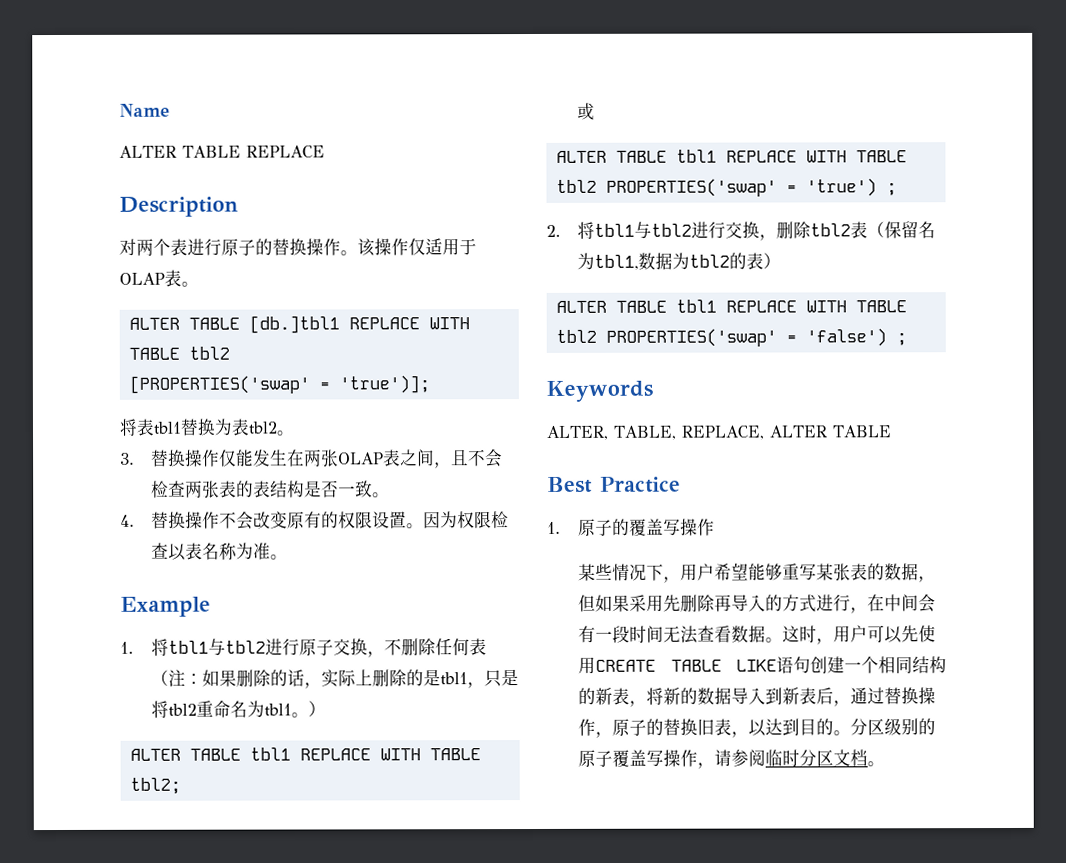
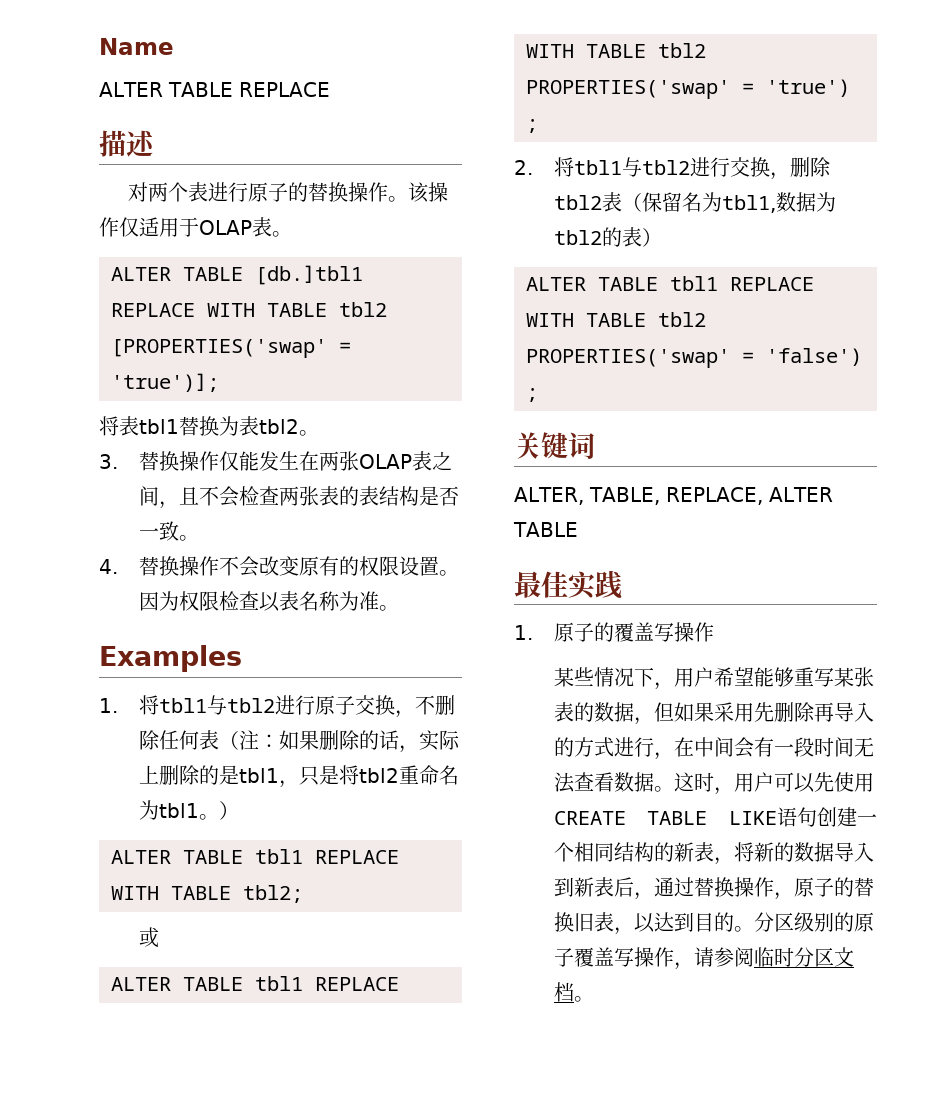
- Description
+ 描述
- Example
+ Examples
- Keywords
+ 关键词
- Best Practice
+ 最佳实践

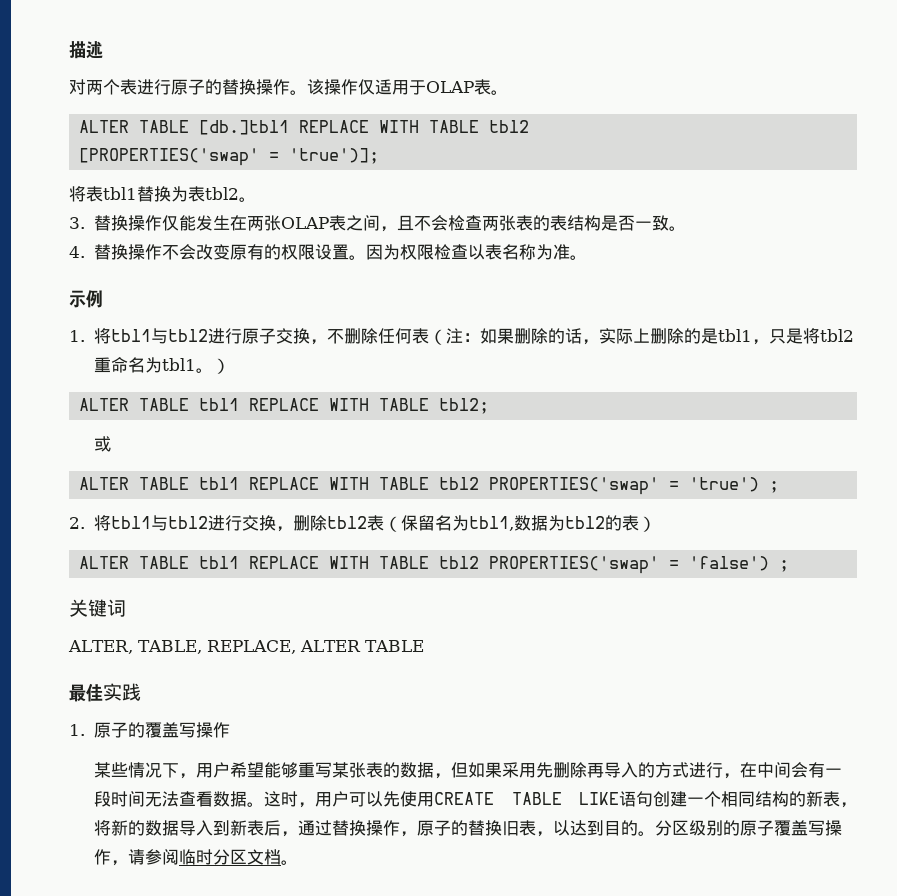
- Name
- ALTER TABLE REPLACE
- Examples
+ 示例

